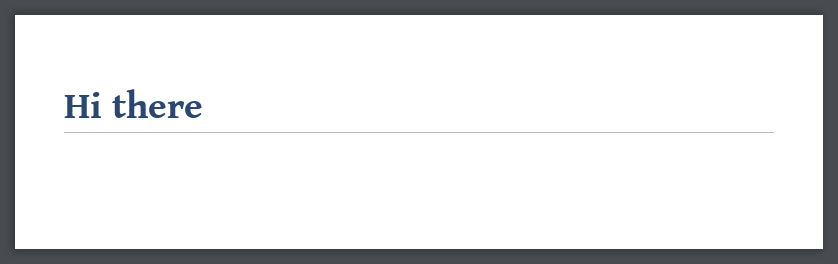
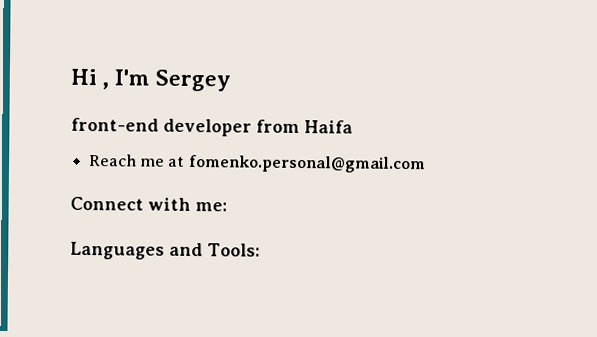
- Hi there
+ Hi , I'm Sergey
+ front-end developer from Haifa
+ Reach me at fomenko.personal@gmail.com
+ Connect with me:
+ Languages and Tools:

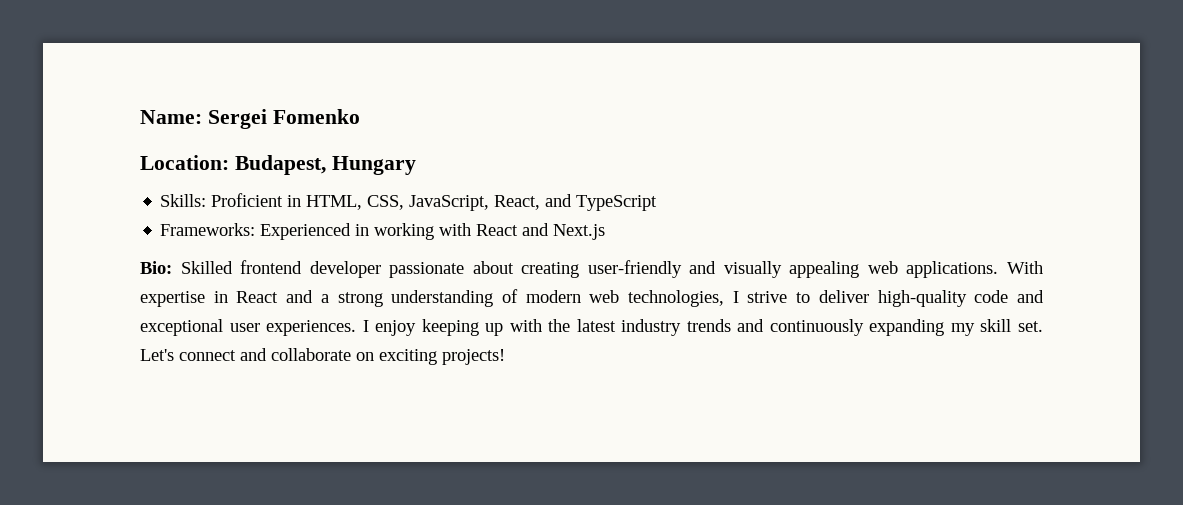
- Hi , I'm Sergey
- front-end developer from Haifa
- Reach me at fomenko.personal@gmail.com
- Connect with me:
- Languages and Tools:
+ Name: Sergei Fomenko
+ Location: Budapest, Hungary
+ Skills: Proficient in HTML, CSS, JavaScript, React, and TypeScript
+ Frameworks: Experienced in working with React and Next.js
+ Bio: Skilled frontend developer passionate about creating user-friendly and visually appealing web applications. With expertise in React and a strong understanding of modern web technologies, I strive to deliver high-quality code and exceptional user experiences. I enjoy keeping up with the latest industry trends and continuously expanding my skill set. Let's connect and collaborate on exciting projects!

